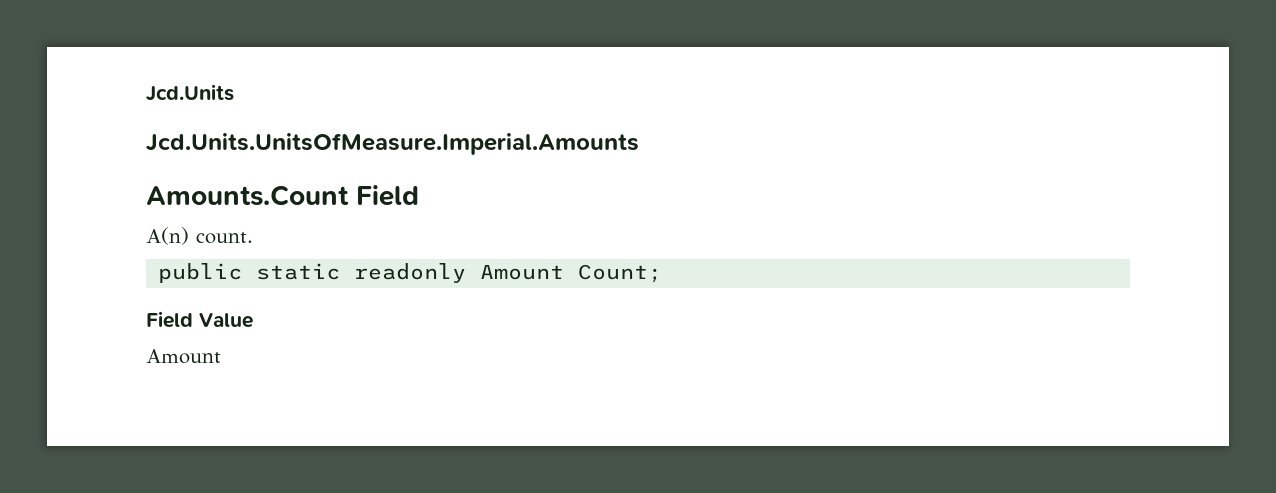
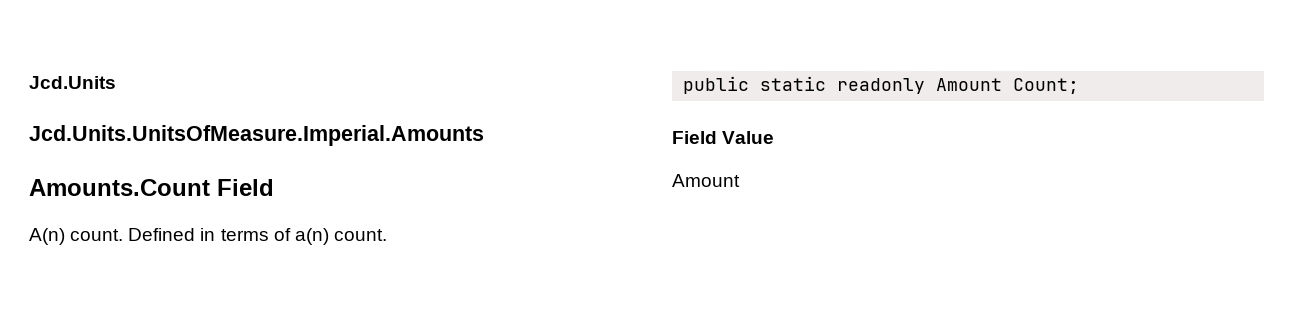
+ Defined in terms of a(n) count.

